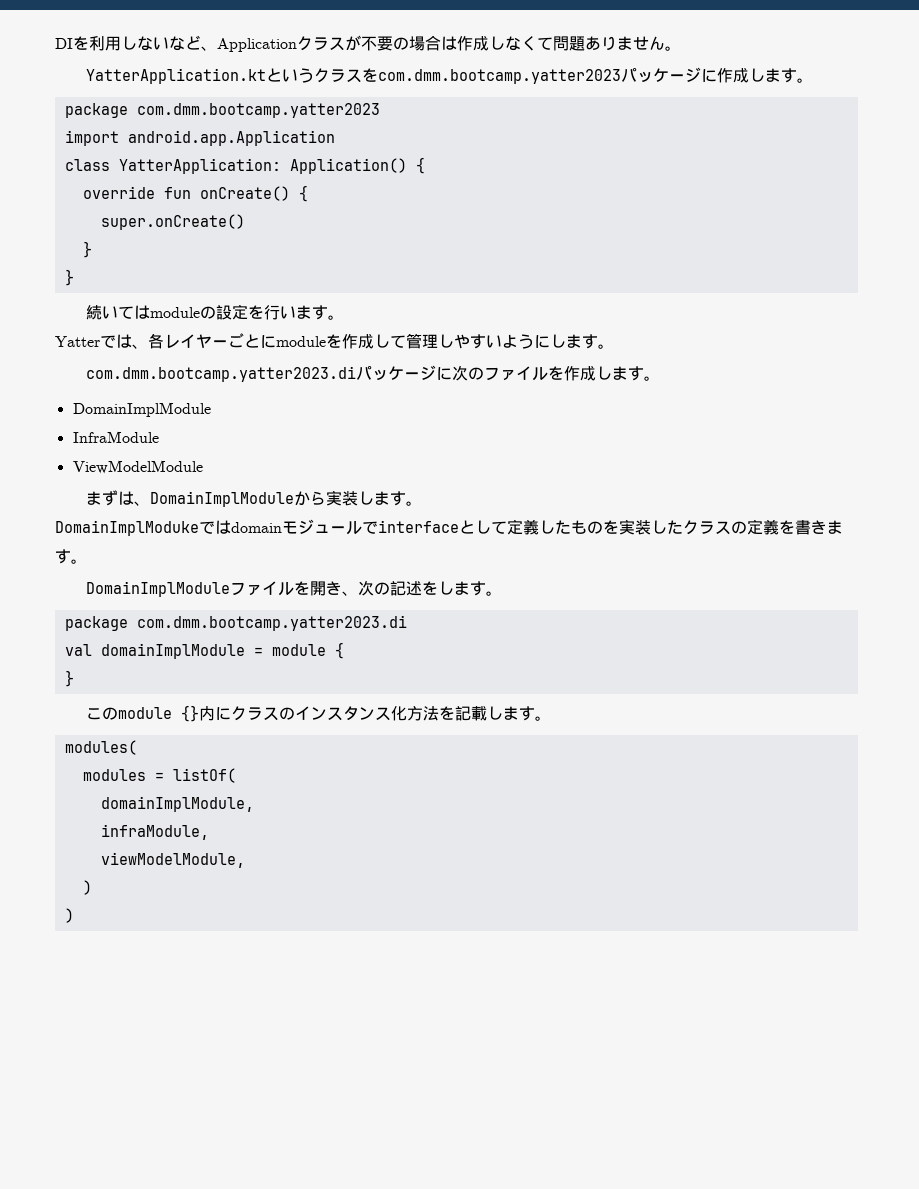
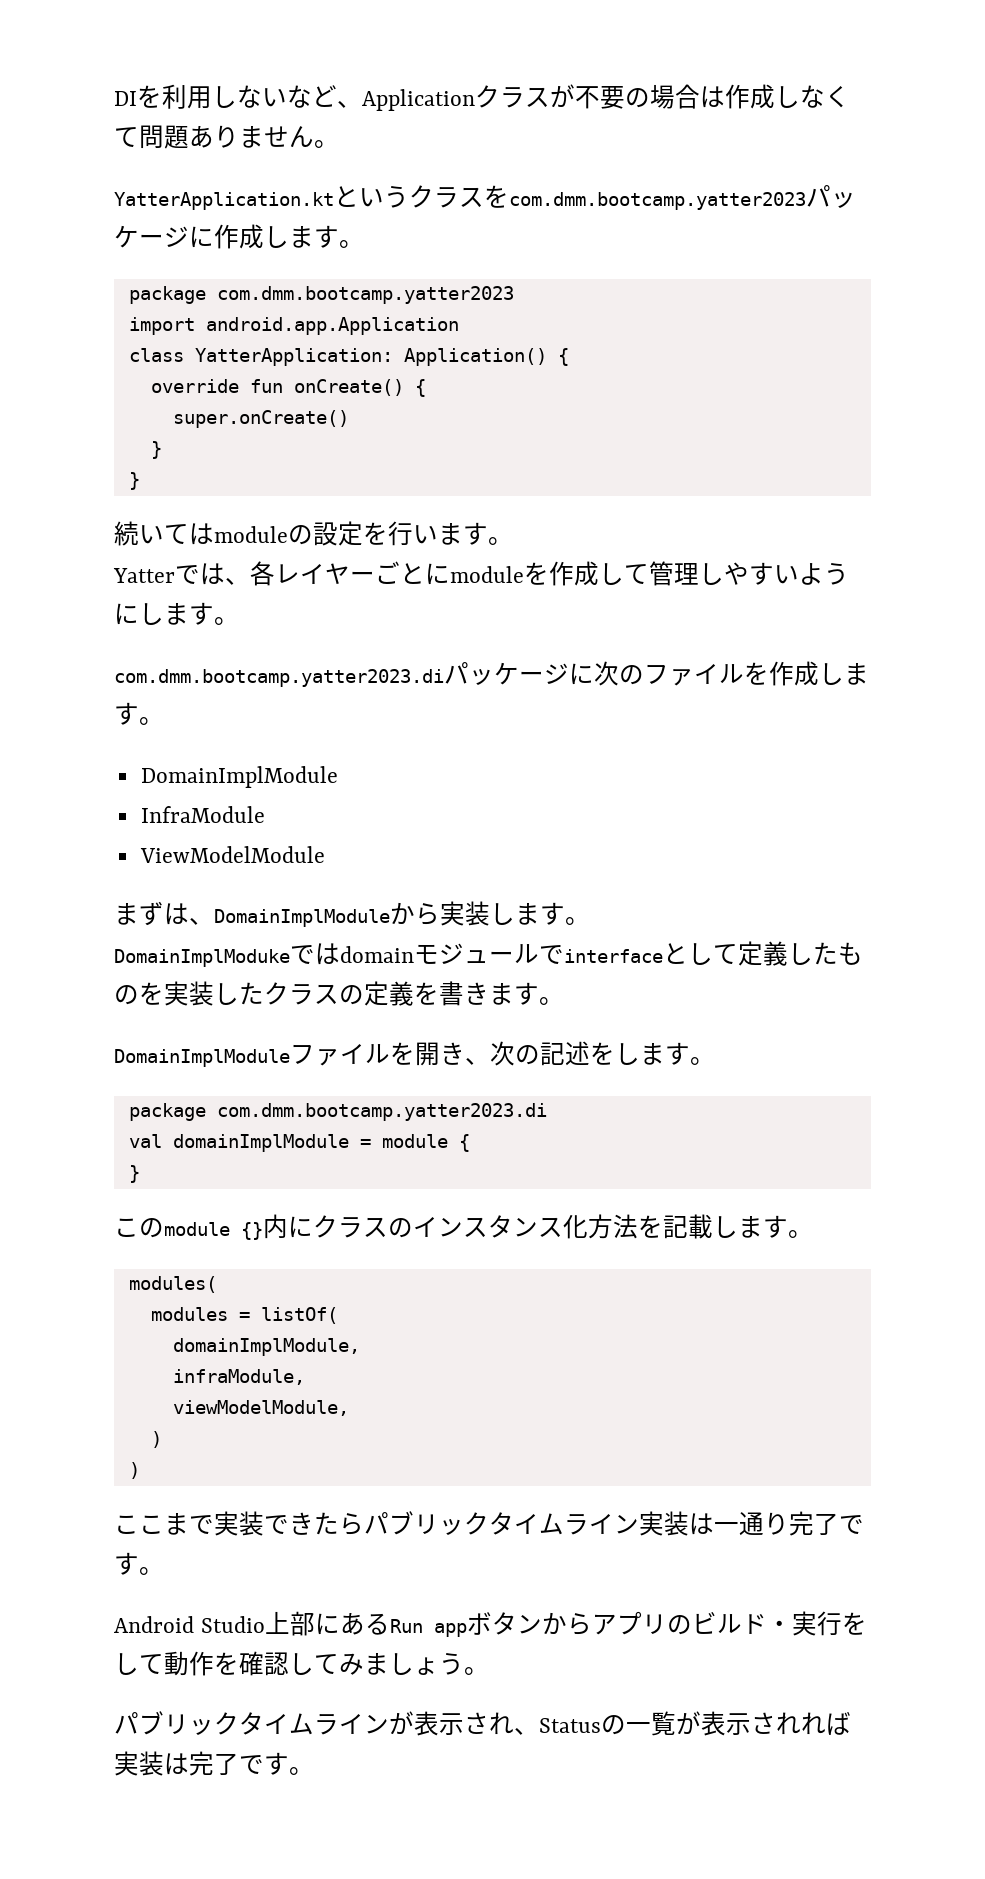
+ ここまで実装できたらパブリックタイムライン実装は一通り完了です。
+ Android Studio上部にあるRun appボタンからアプリのビルド・実行をして動作を確認してみましょう。
+ パブリックタイムラインが表示され、Statusの一覧が表示されれば実装は完了です。

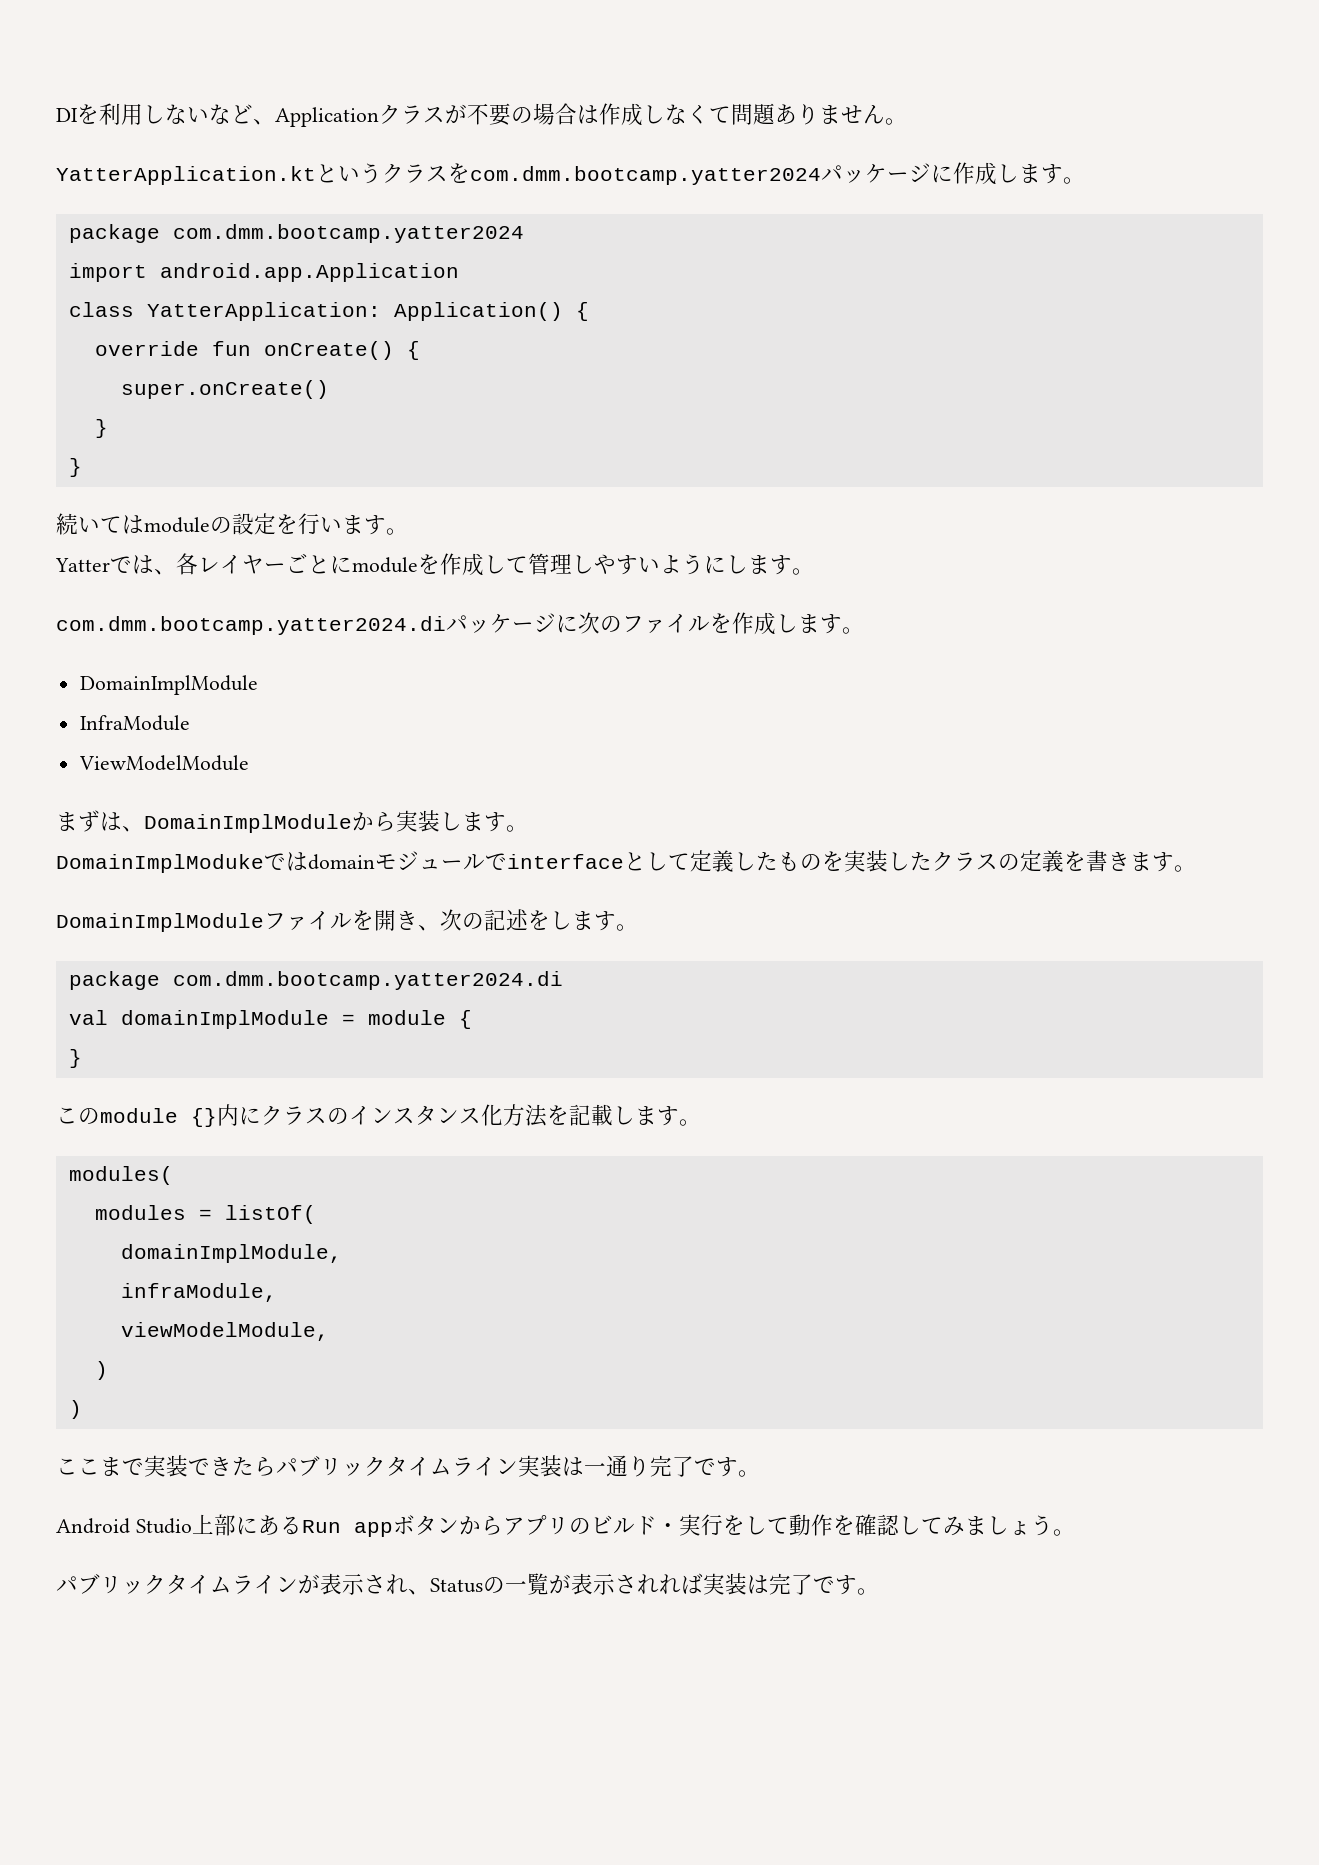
- YatterApplication.ktというクラスをcom.dmm.bootcamp.yatter2023パッケージに作成します。
+ YatterApplication.ktというクラスをcom.dmm.bootcamp.yatter2024パッケージに作成します。
- package com.dmm.bootcamp.yatter2023
+ package com.dmm.bootcamp.yatter2024
- com.dmm.bootcamp.yatter2023.diパッケージに次のファイルを作成します。
+ com.dmm.bootcamp.yatter2024.diパッケージに次のファイルを作成します。
- package com.dmm.bootcamp.yatter2023.di
+ package com.dmm.bootcamp.yatter2024.di

